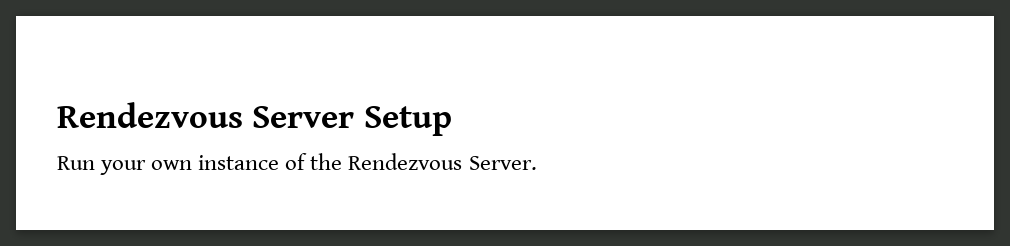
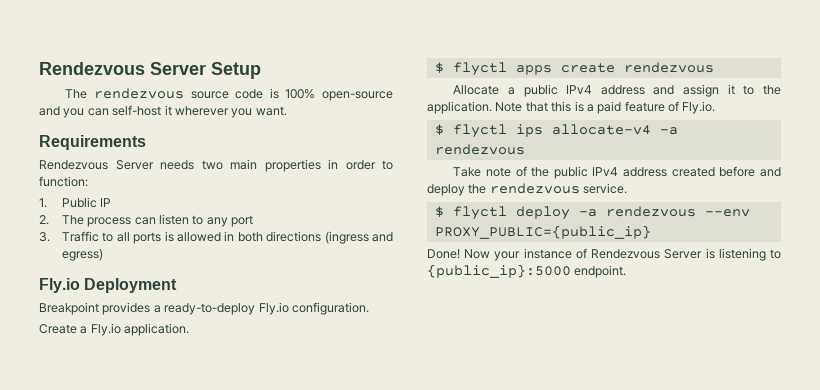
- Run your own instance of the Rendezvous Server.
+ The rendezvous source code is 100% open-source and you can self-host it wherever you want.
+ Requirements
+ Rendezvous Server needs two main properties in order to function:
+ 1. Public IP
+ 2. The process can listen to any port
+ 3. Traffic to all ports is allowed in both directions (ingress and egress)
+ Fly.io Deployment
+ Breakpoint provides a ready-to-deploy Fly.io configuration.
+ Create a Fly.io application.
+ $ flyctl apps create rendezvous
+ Allocate a public IPv4 address and assign it to the application. Note that this is a paid feature of Fly.io.
+ $ flyctl ips allocate-v4 -a rendezvous
+ Take note of the public IPv4 address created before and deploy the rendezvous service.
+ $ flyctl deploy -a rendezvous --env PROXY_PUBLIC={public_ip}
+ Done! Now your instance of Rendezvous Server is listening to {public_ip}:5000 endpoint.

